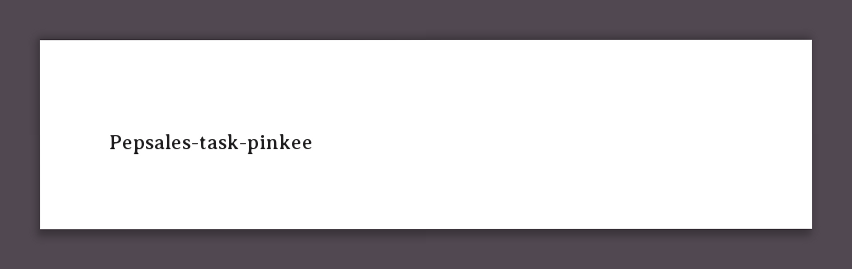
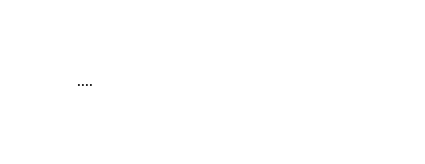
- Pepsales-task-pinkee
+ ....

